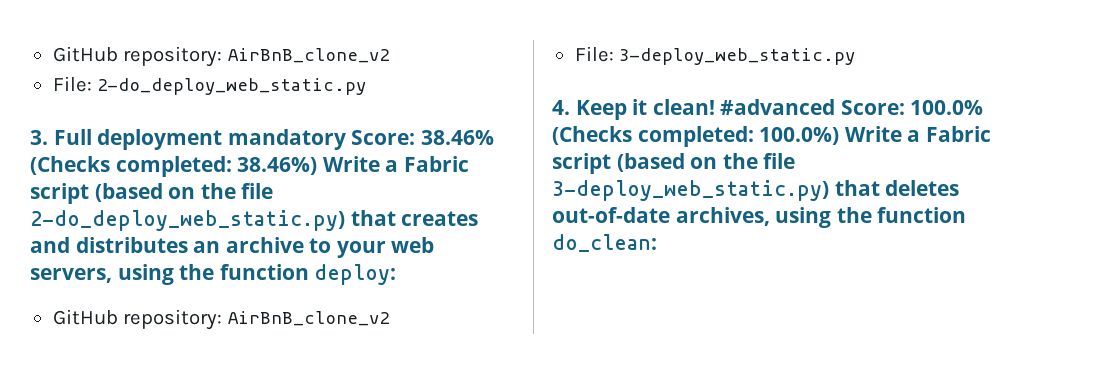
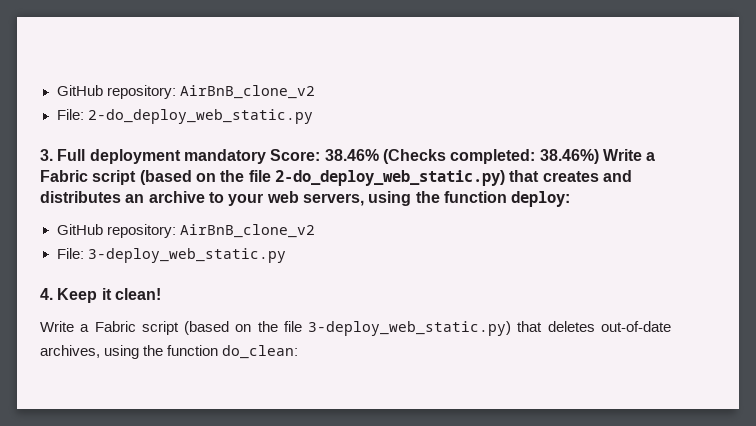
- 4. Keep it clean! #advanced Score: 100.0% (Checks completed: 100.0%) Write a Fabric script (based on the file 3-deploy_web_static.py) that deletes out-of-date archives, using the function do_clean:
+ 4. Keep it clean!
+ Write a Fabric script (based on the file 3-deploy_web_static.py) that deletes out-of-date archives, using the function do_clean:

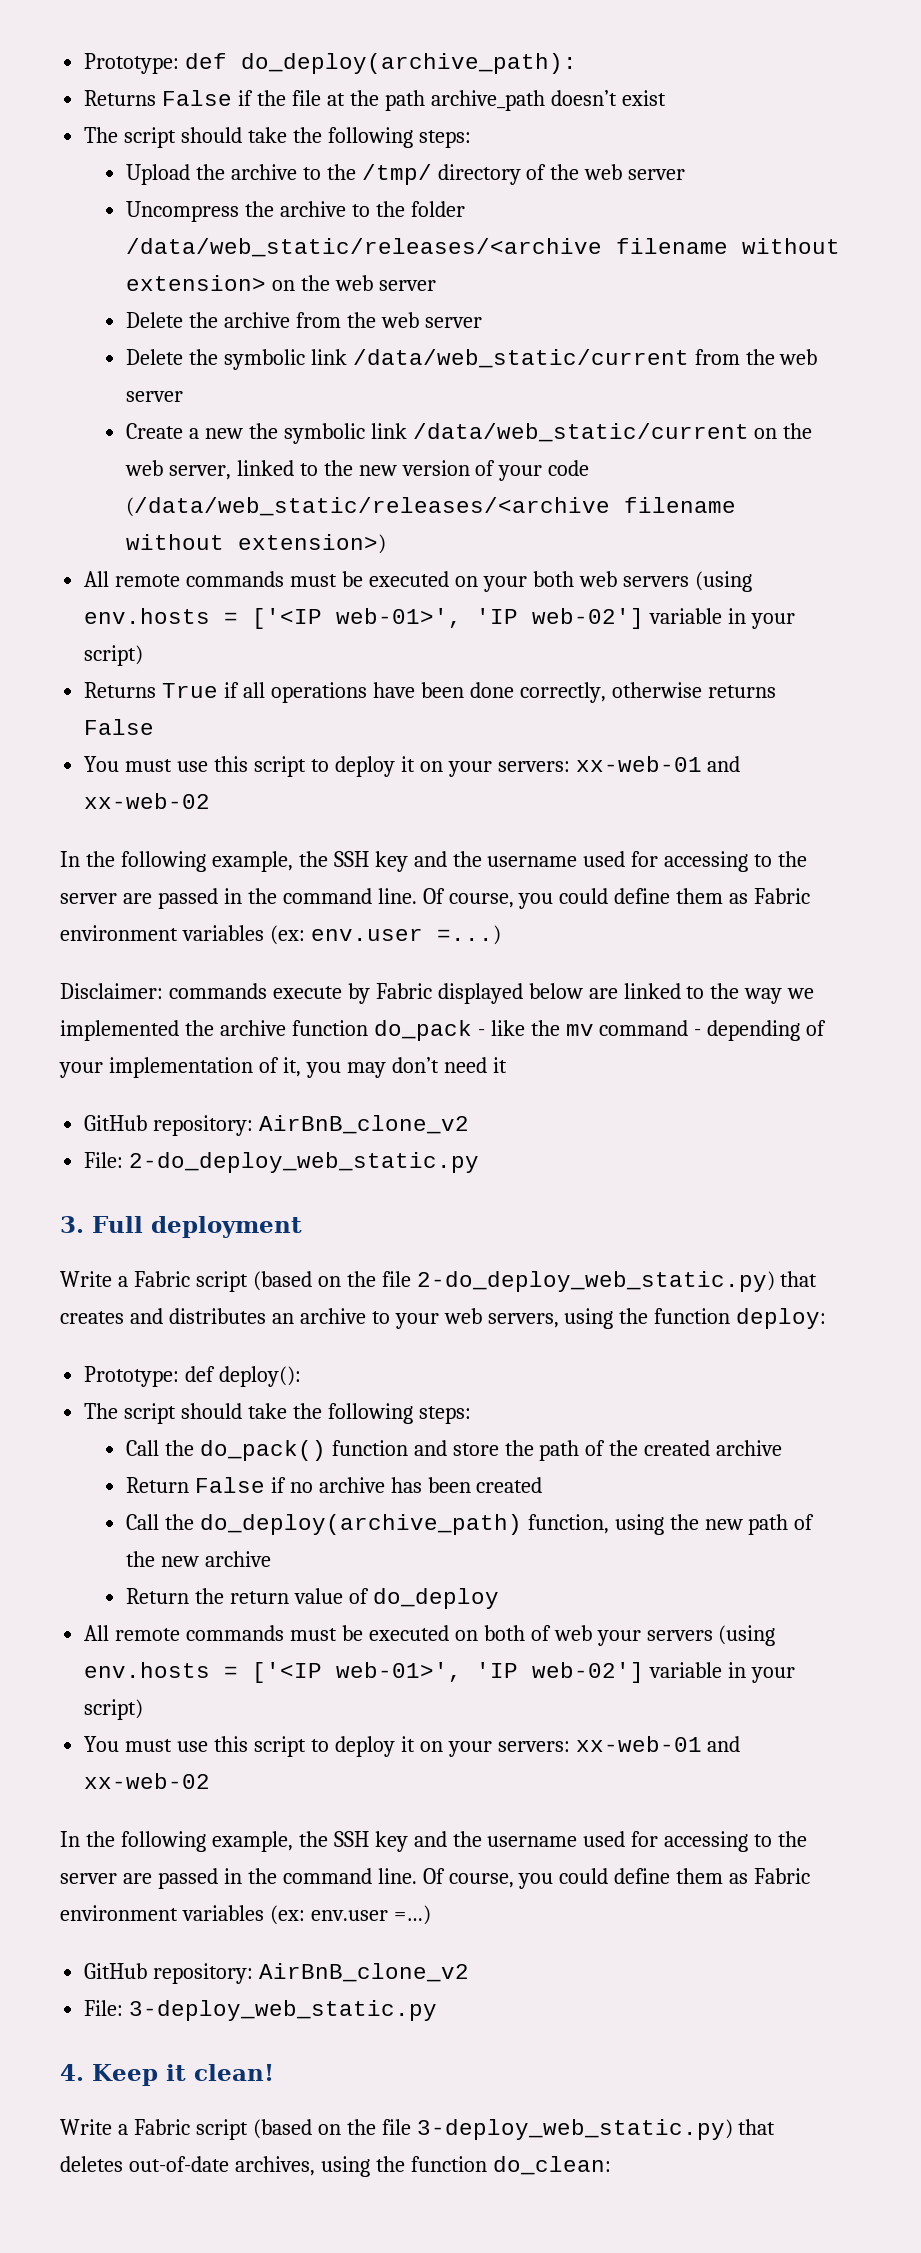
+ Prototype: def do_deploy(archive_path):
+ Returns False if the file at the path archive_path doesn’t exist
+ The script should take the following steps:
+ Upload the archive to the /tmp/ directory of the web server
+ Uncompress the archive to the folder /data/web_static/releases/<archive filename without extension> on the web server
+ Delete the archive from the web server
+ Delete the symbolic link /data/web_static/current from the web server
+ Create a new the symbolic link /data/web_static/current on the web server, linked to the new version of your code (/data/web_static/releases/<archive filename without extension>)
+ All remote commands must be executed on your both web servers (using env.hosts = ['<IP web-01>', 'IP web-02'] variable in your script)
+ Returns True if all operations have been done correctly, otherwise returns False
+ You must use this script to deploy it on your servers: xx-web-01 and xx-web-02
+ In the following example, the SSH key and the username used for accessing to the server are passed in the command line. Of course, you could define them as Fabric environment variables (ex: env.user =...)
+ Disclaimer: commands execute by Fabric displayed below are linked to the way we implemented the archive function do_pack - like the mv command - depending of your implementation of it, you may don’t need it
- 3. Full deployment mandatory Score: 38.46% (Checks completed: 38.46%) Write a Fabric script (based on the file 2-do_deploy_web_static.py) that creates and distributes an archive to your web servers, using the function deploy:
+ 3. Full deployment
+ Write a Fabric script (based on the file 2-do_deploy_web_static.py) that creates and distributes an archive to your web servers, using the function deploy:
+ Prototype: def deploy():
+ The script should take the following steps:
+ Call the do_pack() function and store the path of the created archive
+ Return False if no archive has been created
+ Call the do_deploy(archive_path) function, using the new path of the new archive
+ Return the return value of do_deploy
+ All remote commands must be executed on both of web your servers (using env.hosts = ['<IP web-01>', 'IP web-02'] variable in your script)
+ You must use this script to deploy it on your servers: xx-web-01 and xx-web-02
+ In the following example, the SSH key and the username used for accessing to the server are passed in the command line. Of course, you could define them as Fabric environment variables (ex: env.user =…)

